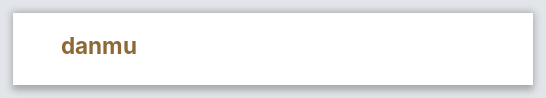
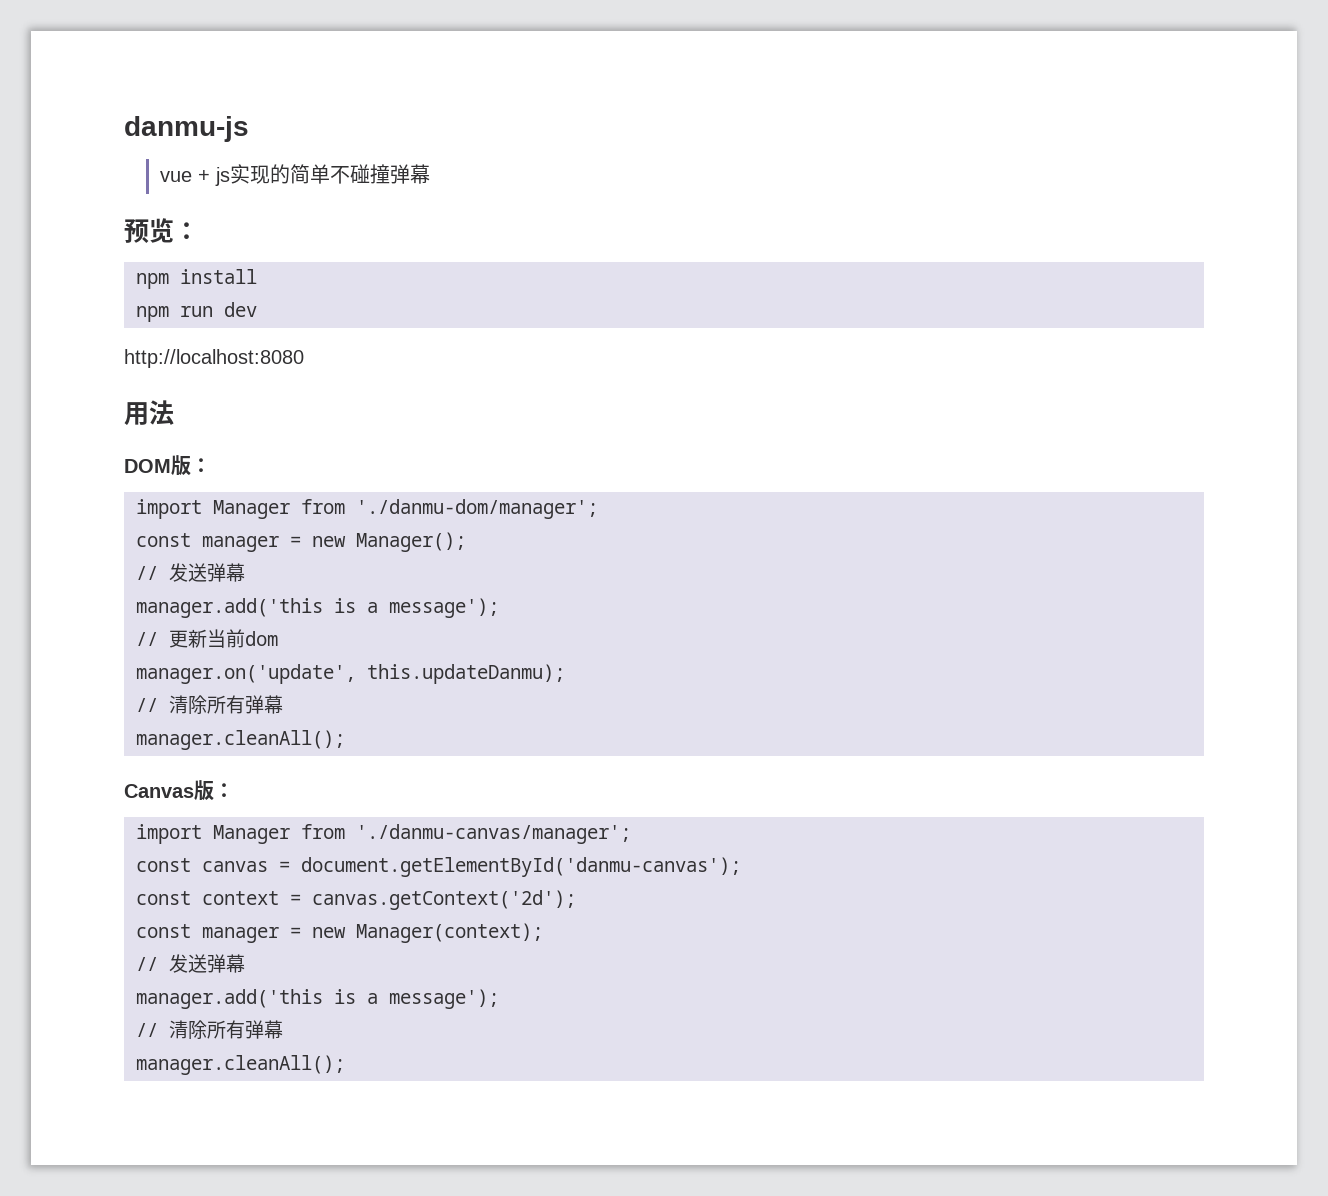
- danmu
+ danmu-js
+ vue + js实现的简单不碰撞弹幕
+ 预览：
+ npm install
+ npm run dev
+ http://localhost:8080
+ 用法
+ DOM版：
+ import Manager from './danmu-dom/manager';
+ const manager = new Manager();
+ // 发送弹幕
+ manager.add('this is a message');
+ // 更新当前dom
+ manager.on('update', this.updateDanmu);
+ // 清除所有弹幕
+ manager.cleanAll();
+ Canvas版：
+ import Manager from './danmu-canvas/manager';
+ const canvas = document.getElementById('danmu-canvas');
+ const context = canvas.getContext('2d');
+ const manager = new Manager(context);
+ // 发送弹幕
+ manager.add('this is a message');
+ // 清除所有弹幕
+ manager.cleanAll();

